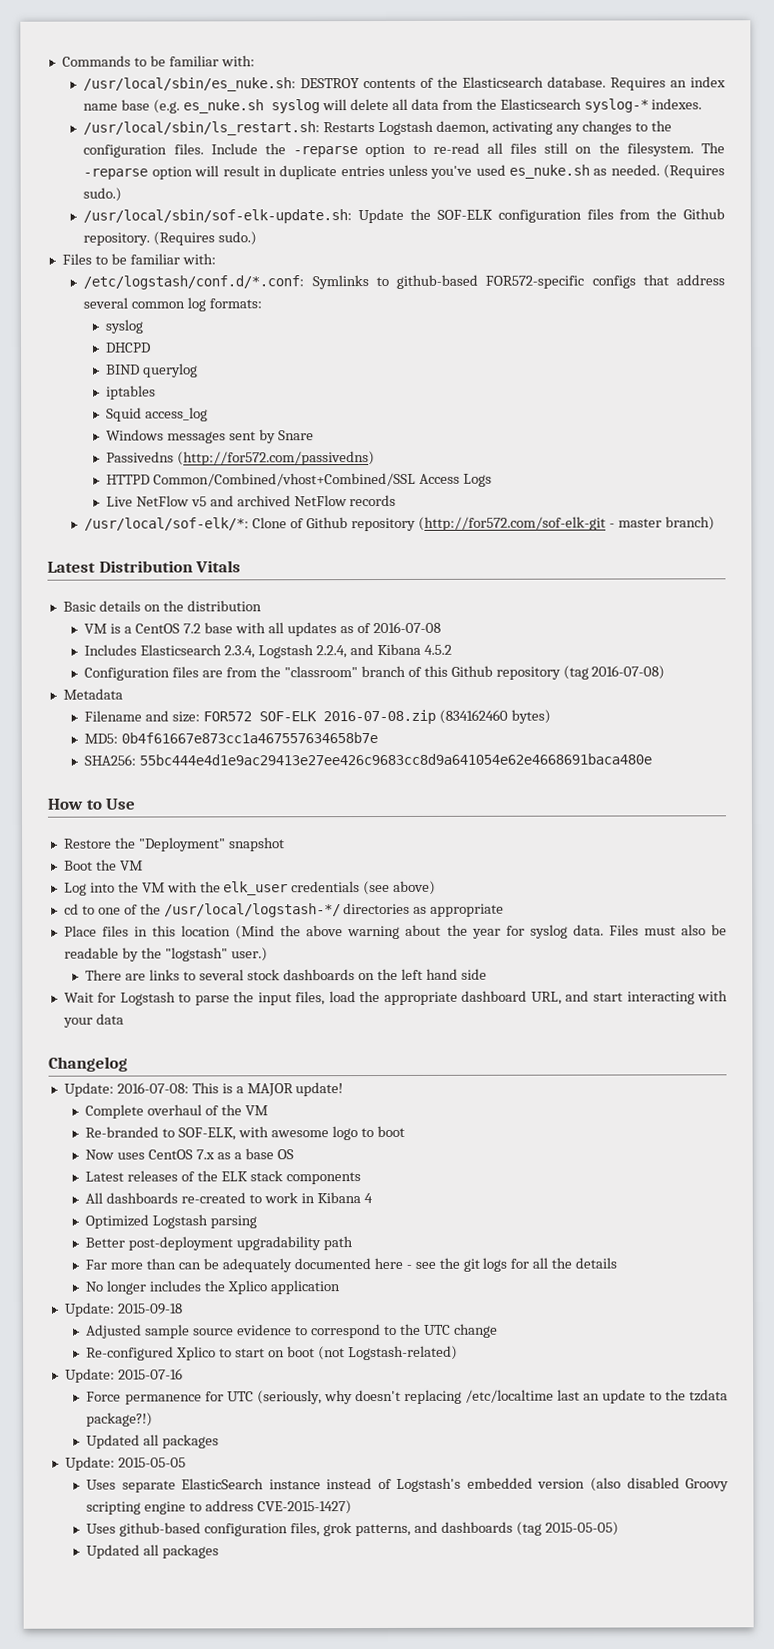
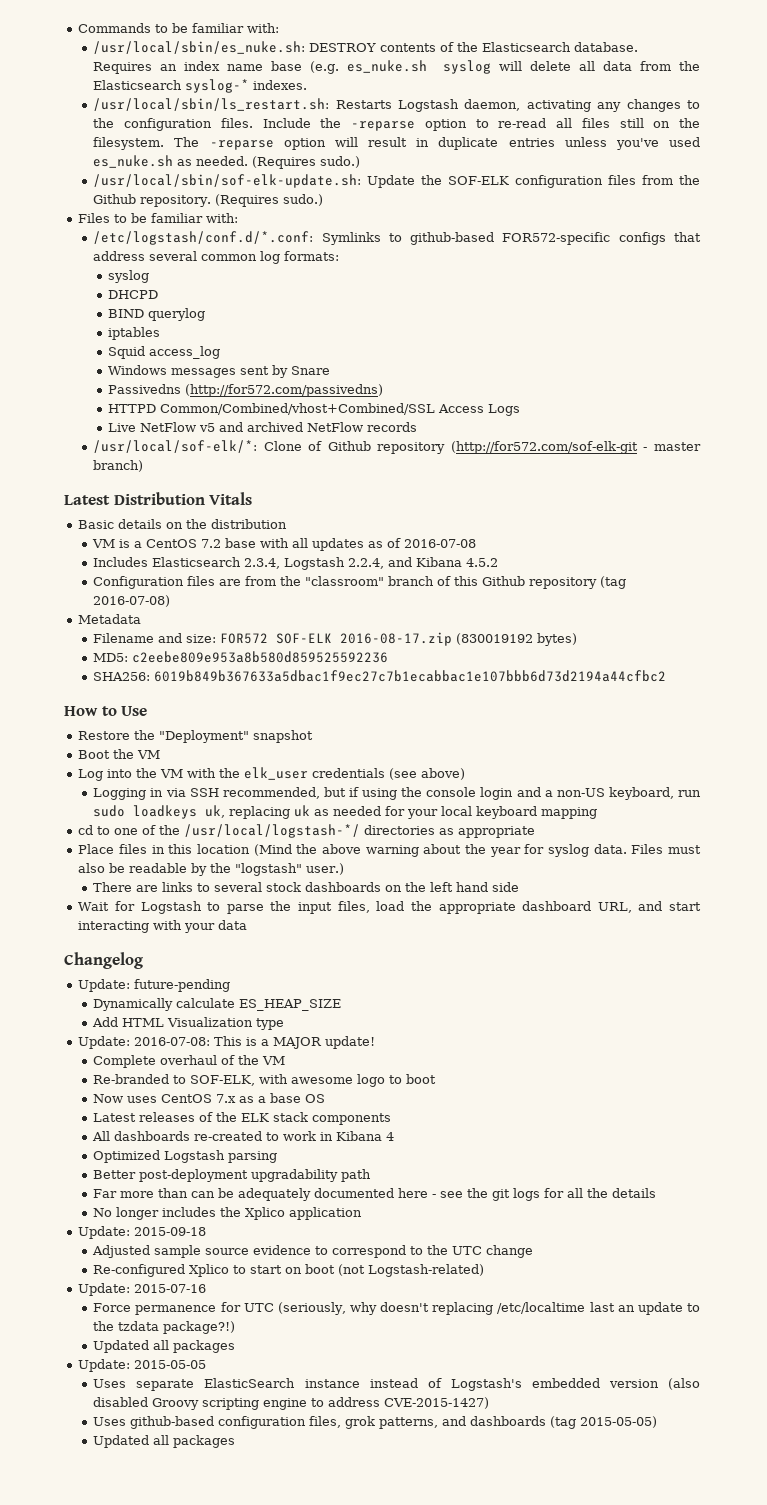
- Filename and size: FOR572 SOF-ELK 2016-07-08.zip (834162460 bytes)
+ Filename and size: FOR572 SOF-ELK 2016-08-17.zip (830019192 bytes)
- MD5: 0b4f61667e873cc1a467557634658b7e
+ MD5: c2eebe809e953a8b580d859525592236
- SHA256: 55bc444e4d1e9ac29413e27ee426c9683cc8d9a641054e62e4668691baca480e
+ SHA256: 6019b849b367633a5dbac1f9ec27c7b1ecabbac1e107bbb6d73d2194a44cfbc2
+ Logging in via SSH recommended, but if using the console login and a non-US keyboard, run sudo loadkeys uk, replacing uk as needed for your local keyboard mapping
+ Update: future-pending
+ Dynamically calculate ES_HEAP_SIZE
+ Add HTML Visualization type

